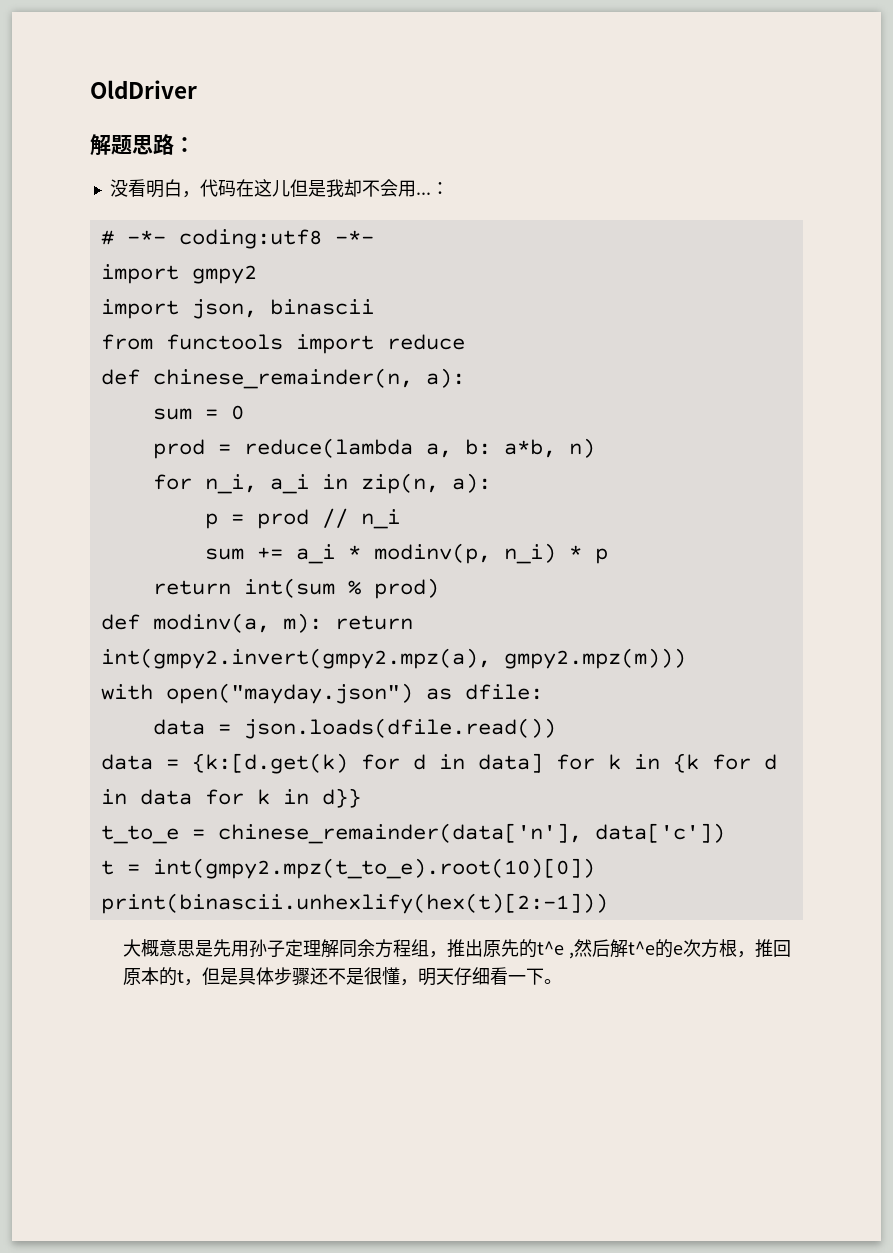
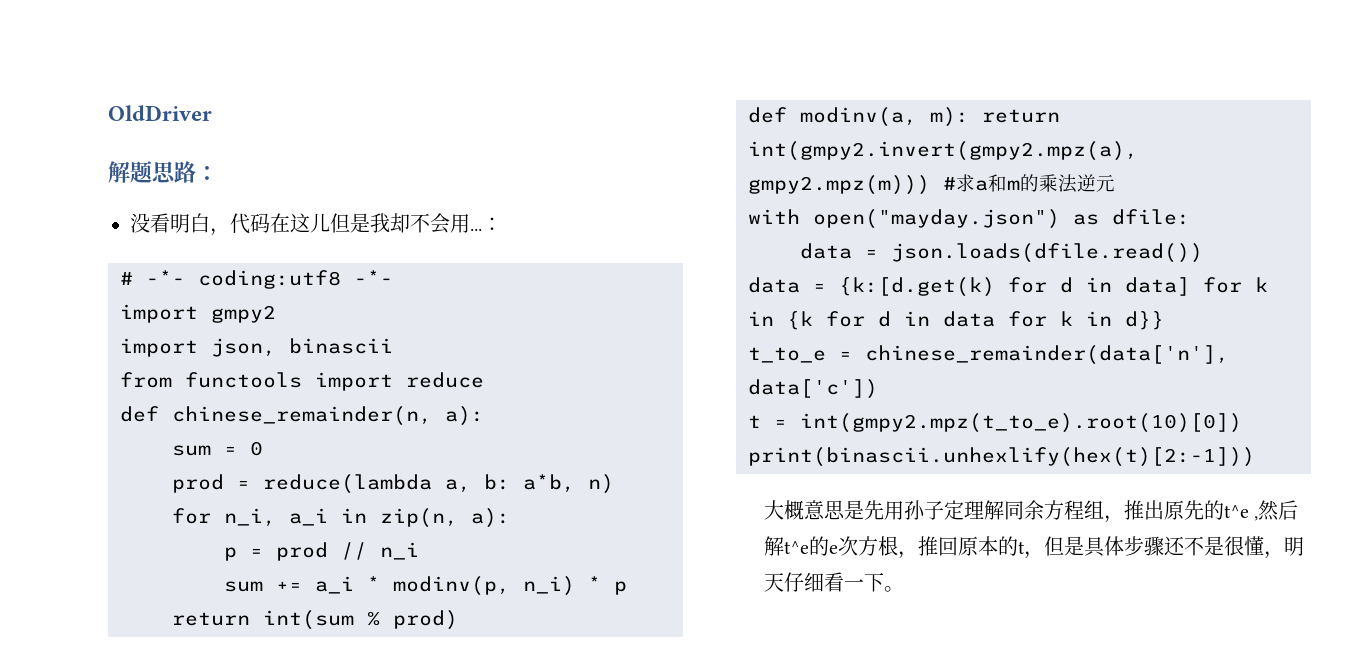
- def modinv(a, m): return int(gmpy2.invert(gmpy2.mpz(a), gmpy2.mpz(m)))
+ def modinv(a, m): return int(gmpy2.invert(gmpy2.mpz(a), gmpy2.mpz(m))) #求a和m的乘法逆元

